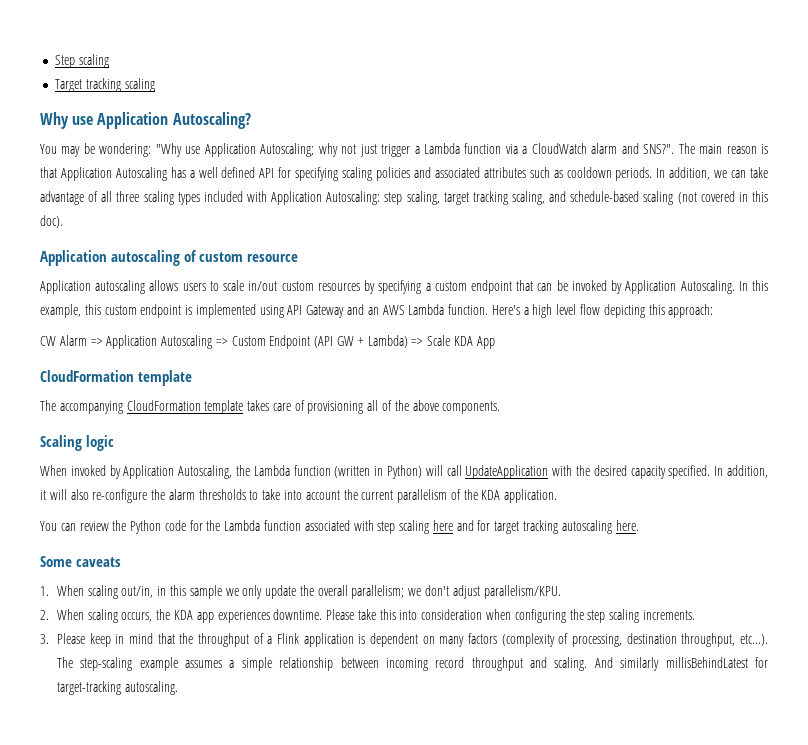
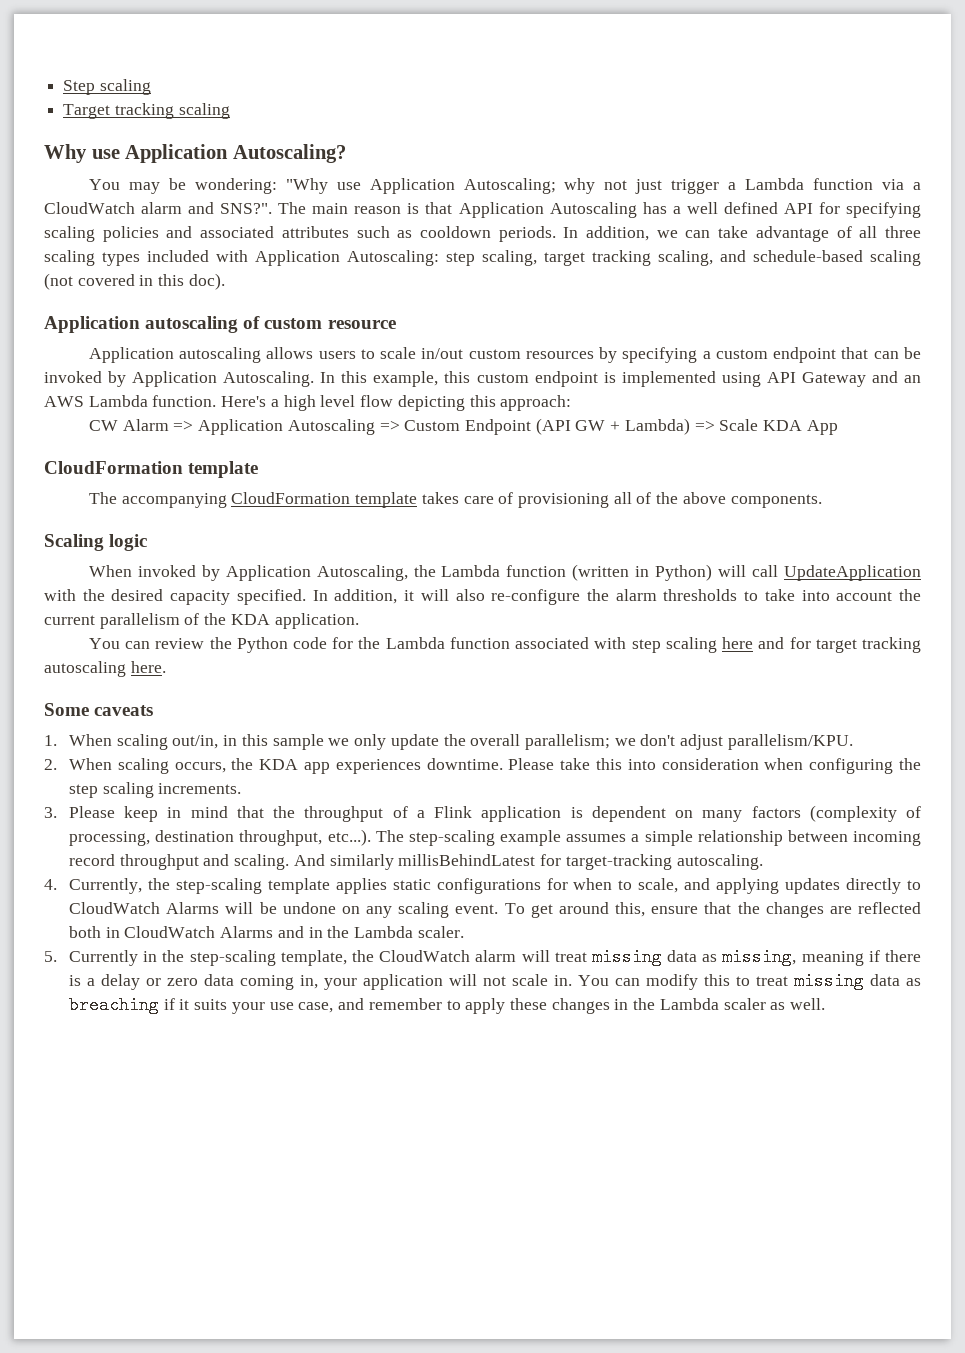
+ 4. Currently, the step-scaling template applies static configurations for when to scale, and applying updates directly to CloudWatch Alarms will be undone on any scaling event. To get around this, ensure that the changes are reflected both in CloudWatch Alarms and in the Lambda scaler.
+ 5. Currently in the step-scaling template, the CloudWatch alarm will treat missing data as missing, meaning if there is a delay or zero data coming in, your application will not scale in. You can modify this to treat missing data as breaching if it suits your use case, and remember to apply these changes in the Lambda scaler as well.

